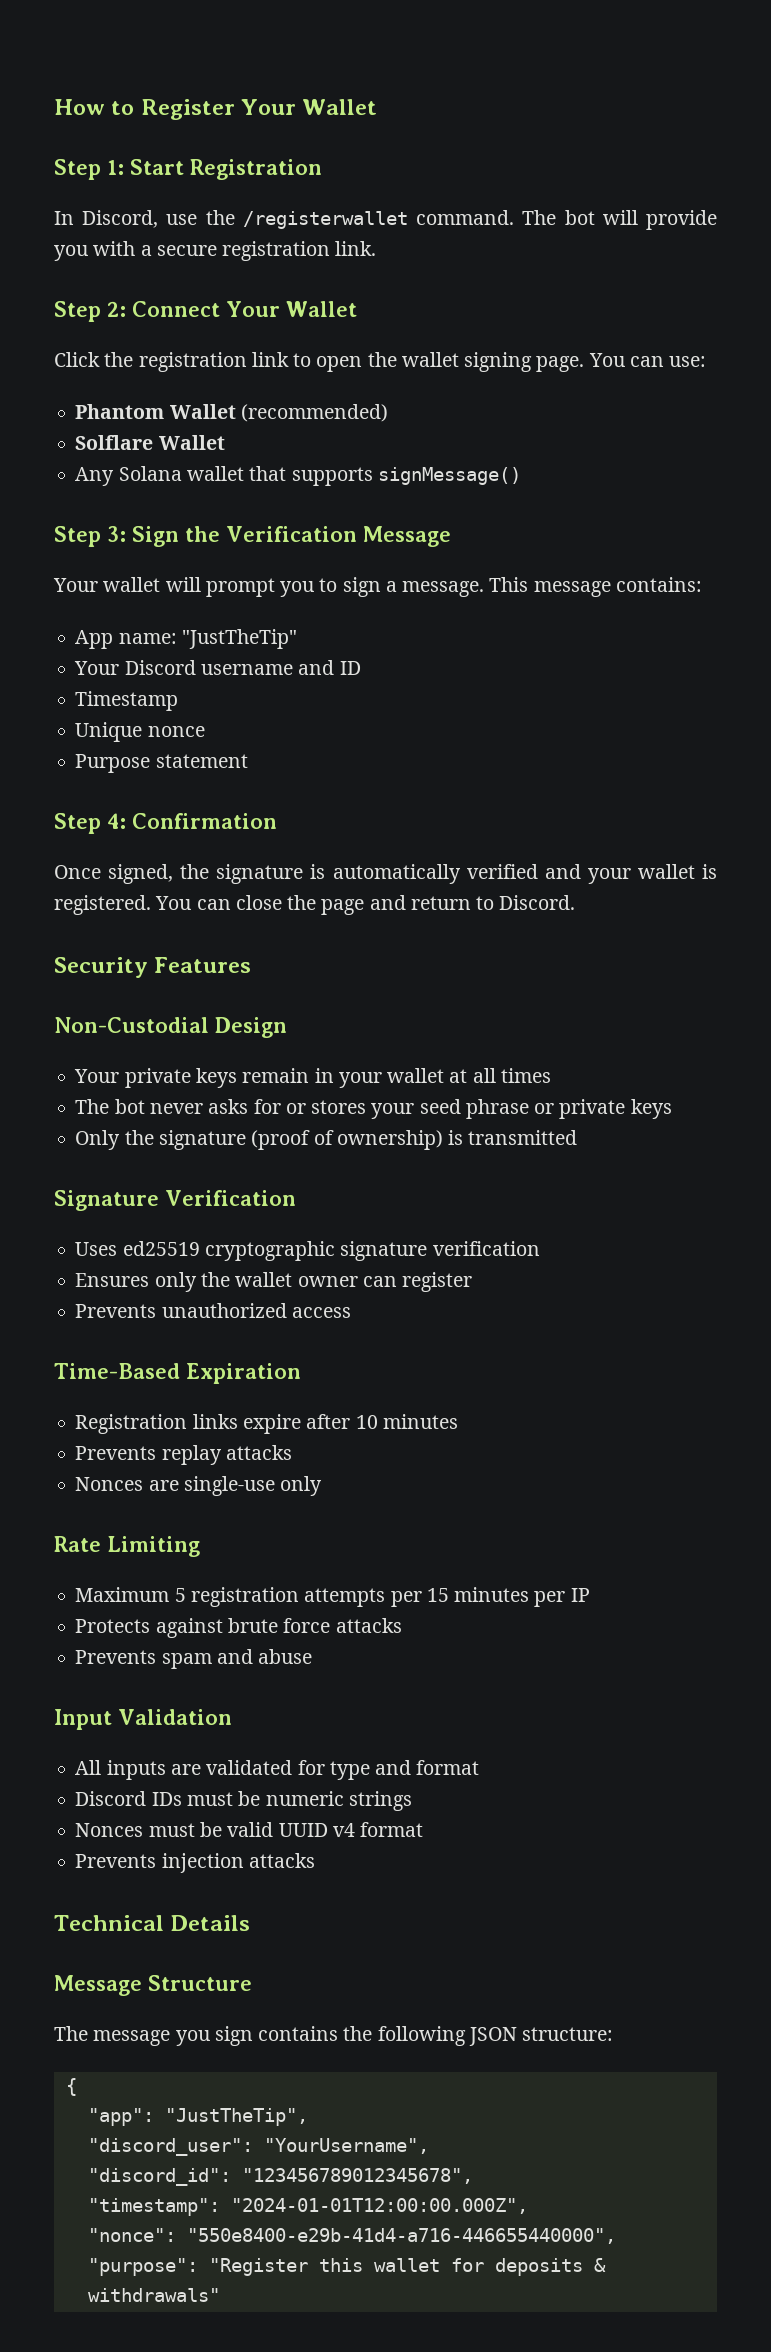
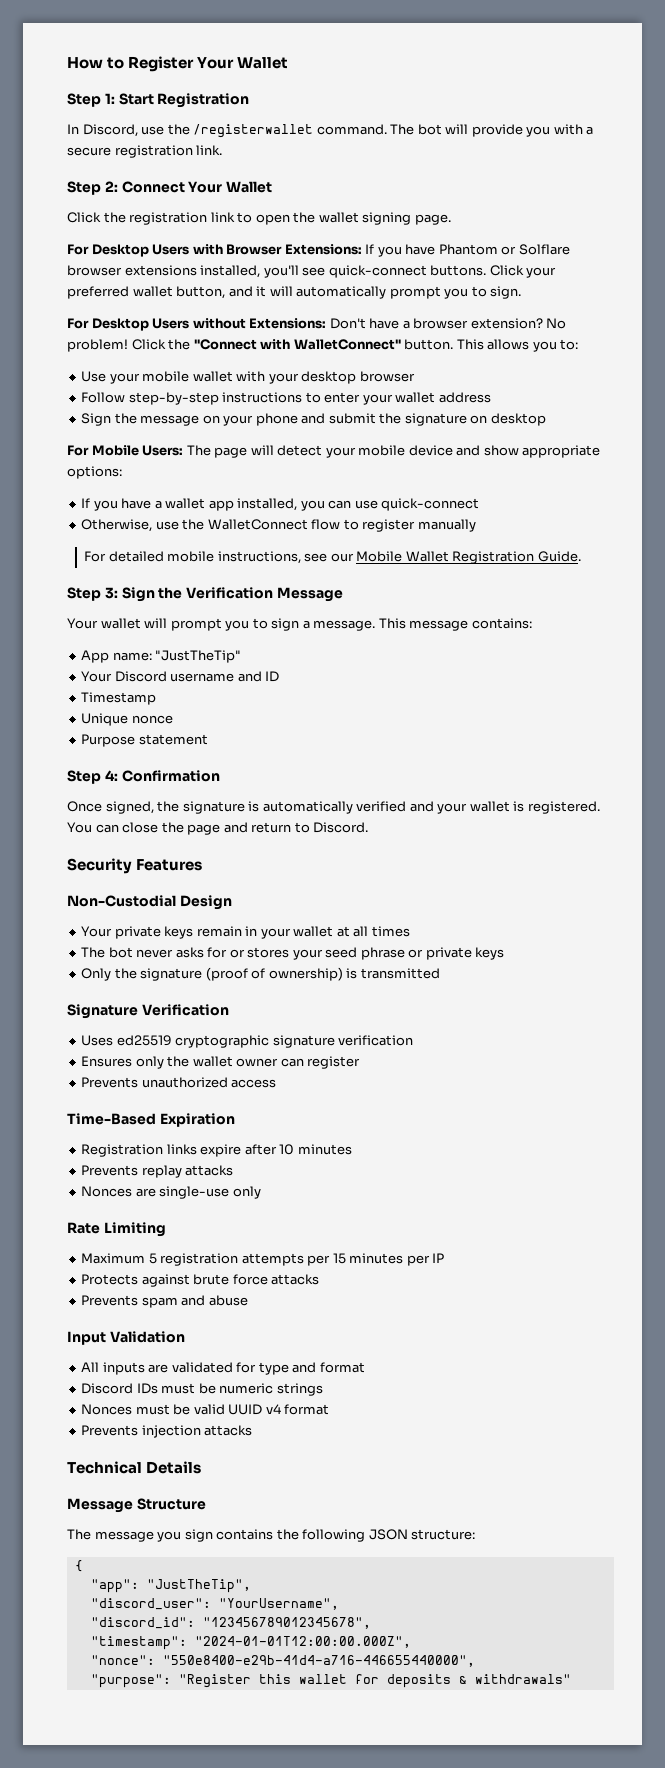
- Click the registration link to open the wallet signing page. You can use:
- Phantom Wallet (recommended)
- Solflare Wallet
- Any Solana wallet that supports signMessage()
+ Click the registration link to open the wallet signing page.
+ For Desktop Users with Browser Extensions: If you have Phantom or Solflare browser extensions installed, you'll see quick-connect buttons. Click your preferred wallet button, and it will automatically prompt you to sign.
+ For Desktop Users without Extensions: Don't have a browser extension? No problem! Click the "Connect with WalletConnect" button. This allows you to:
+ Use your mobile wallet with your desktop browser
+ Follow step-by-step instructions to enter your wallet address
+ Sign the message on your phone and submit the signature on desktop
+ For Mobile Users: The page will detect your mobile device and show appropriate options:
+ If you have a wallet app installed, you can use quick-connect
+ Otherwise, use the WalletConnect flow to register manually
+ For detailed mobile instructions, see our Mobile Wallet Registration Guide.

